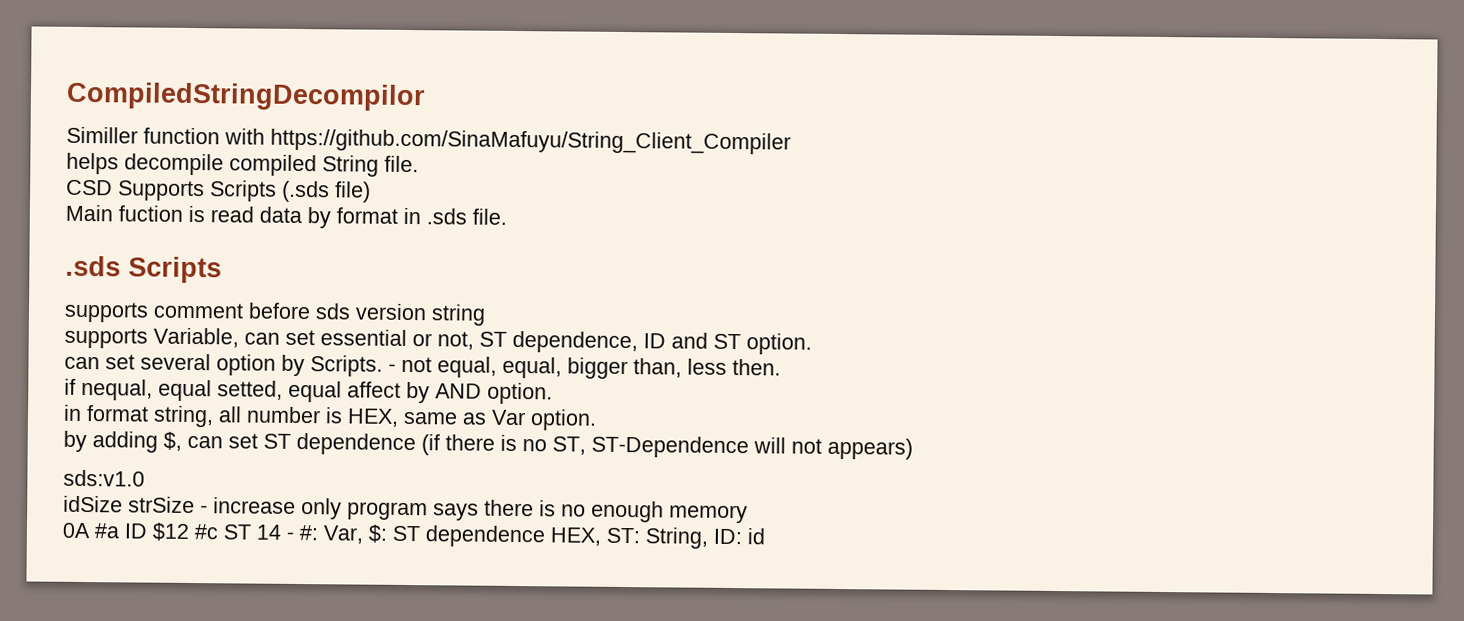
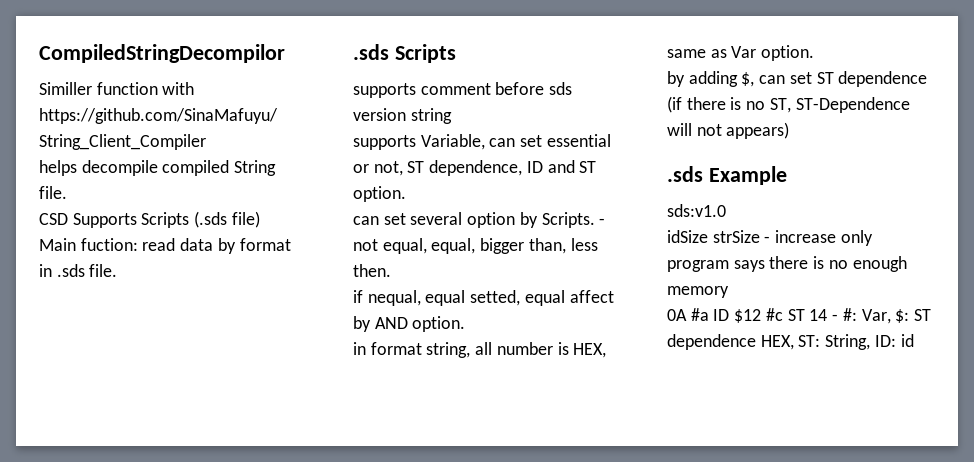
- Main fuction is read data by format in .sds file.
+ Main fuction: read data by format in .sds file.
+ .sds Example

